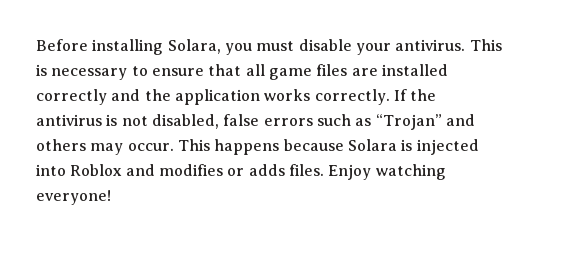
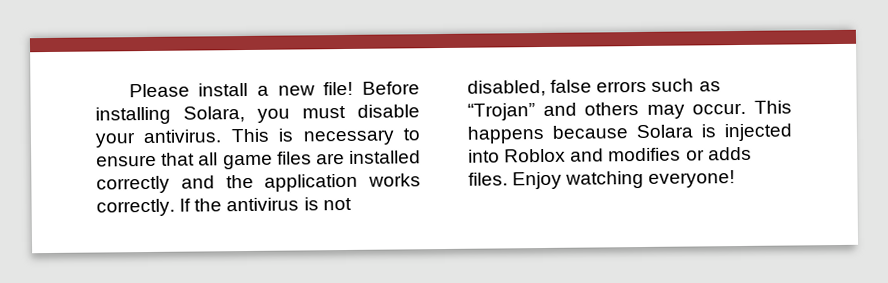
+ Please install a new file!

